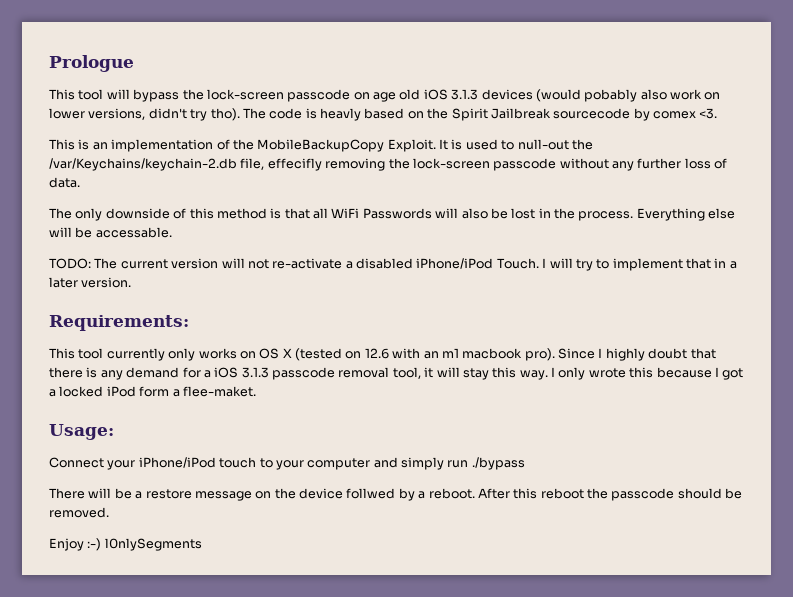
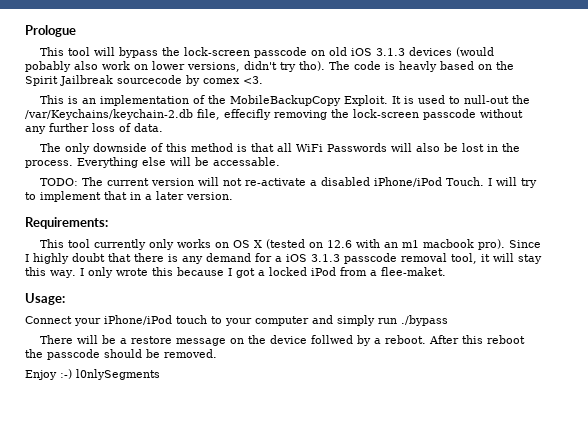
- This tool will bypass the lock-screen passcode on age old iOS 3.1.3 devices (would pobably also work on lower versions, didn't try tho).
+ This tool will bypass the lock-screen passcode on old iOS 3.1.3 devices (would pobably also work on lower versions, didn't try tho).
- I only wrote this because I got a locked iPod form a flee-maket.
+ I only wrote this because I got a locked iPod from a flee-maket.

